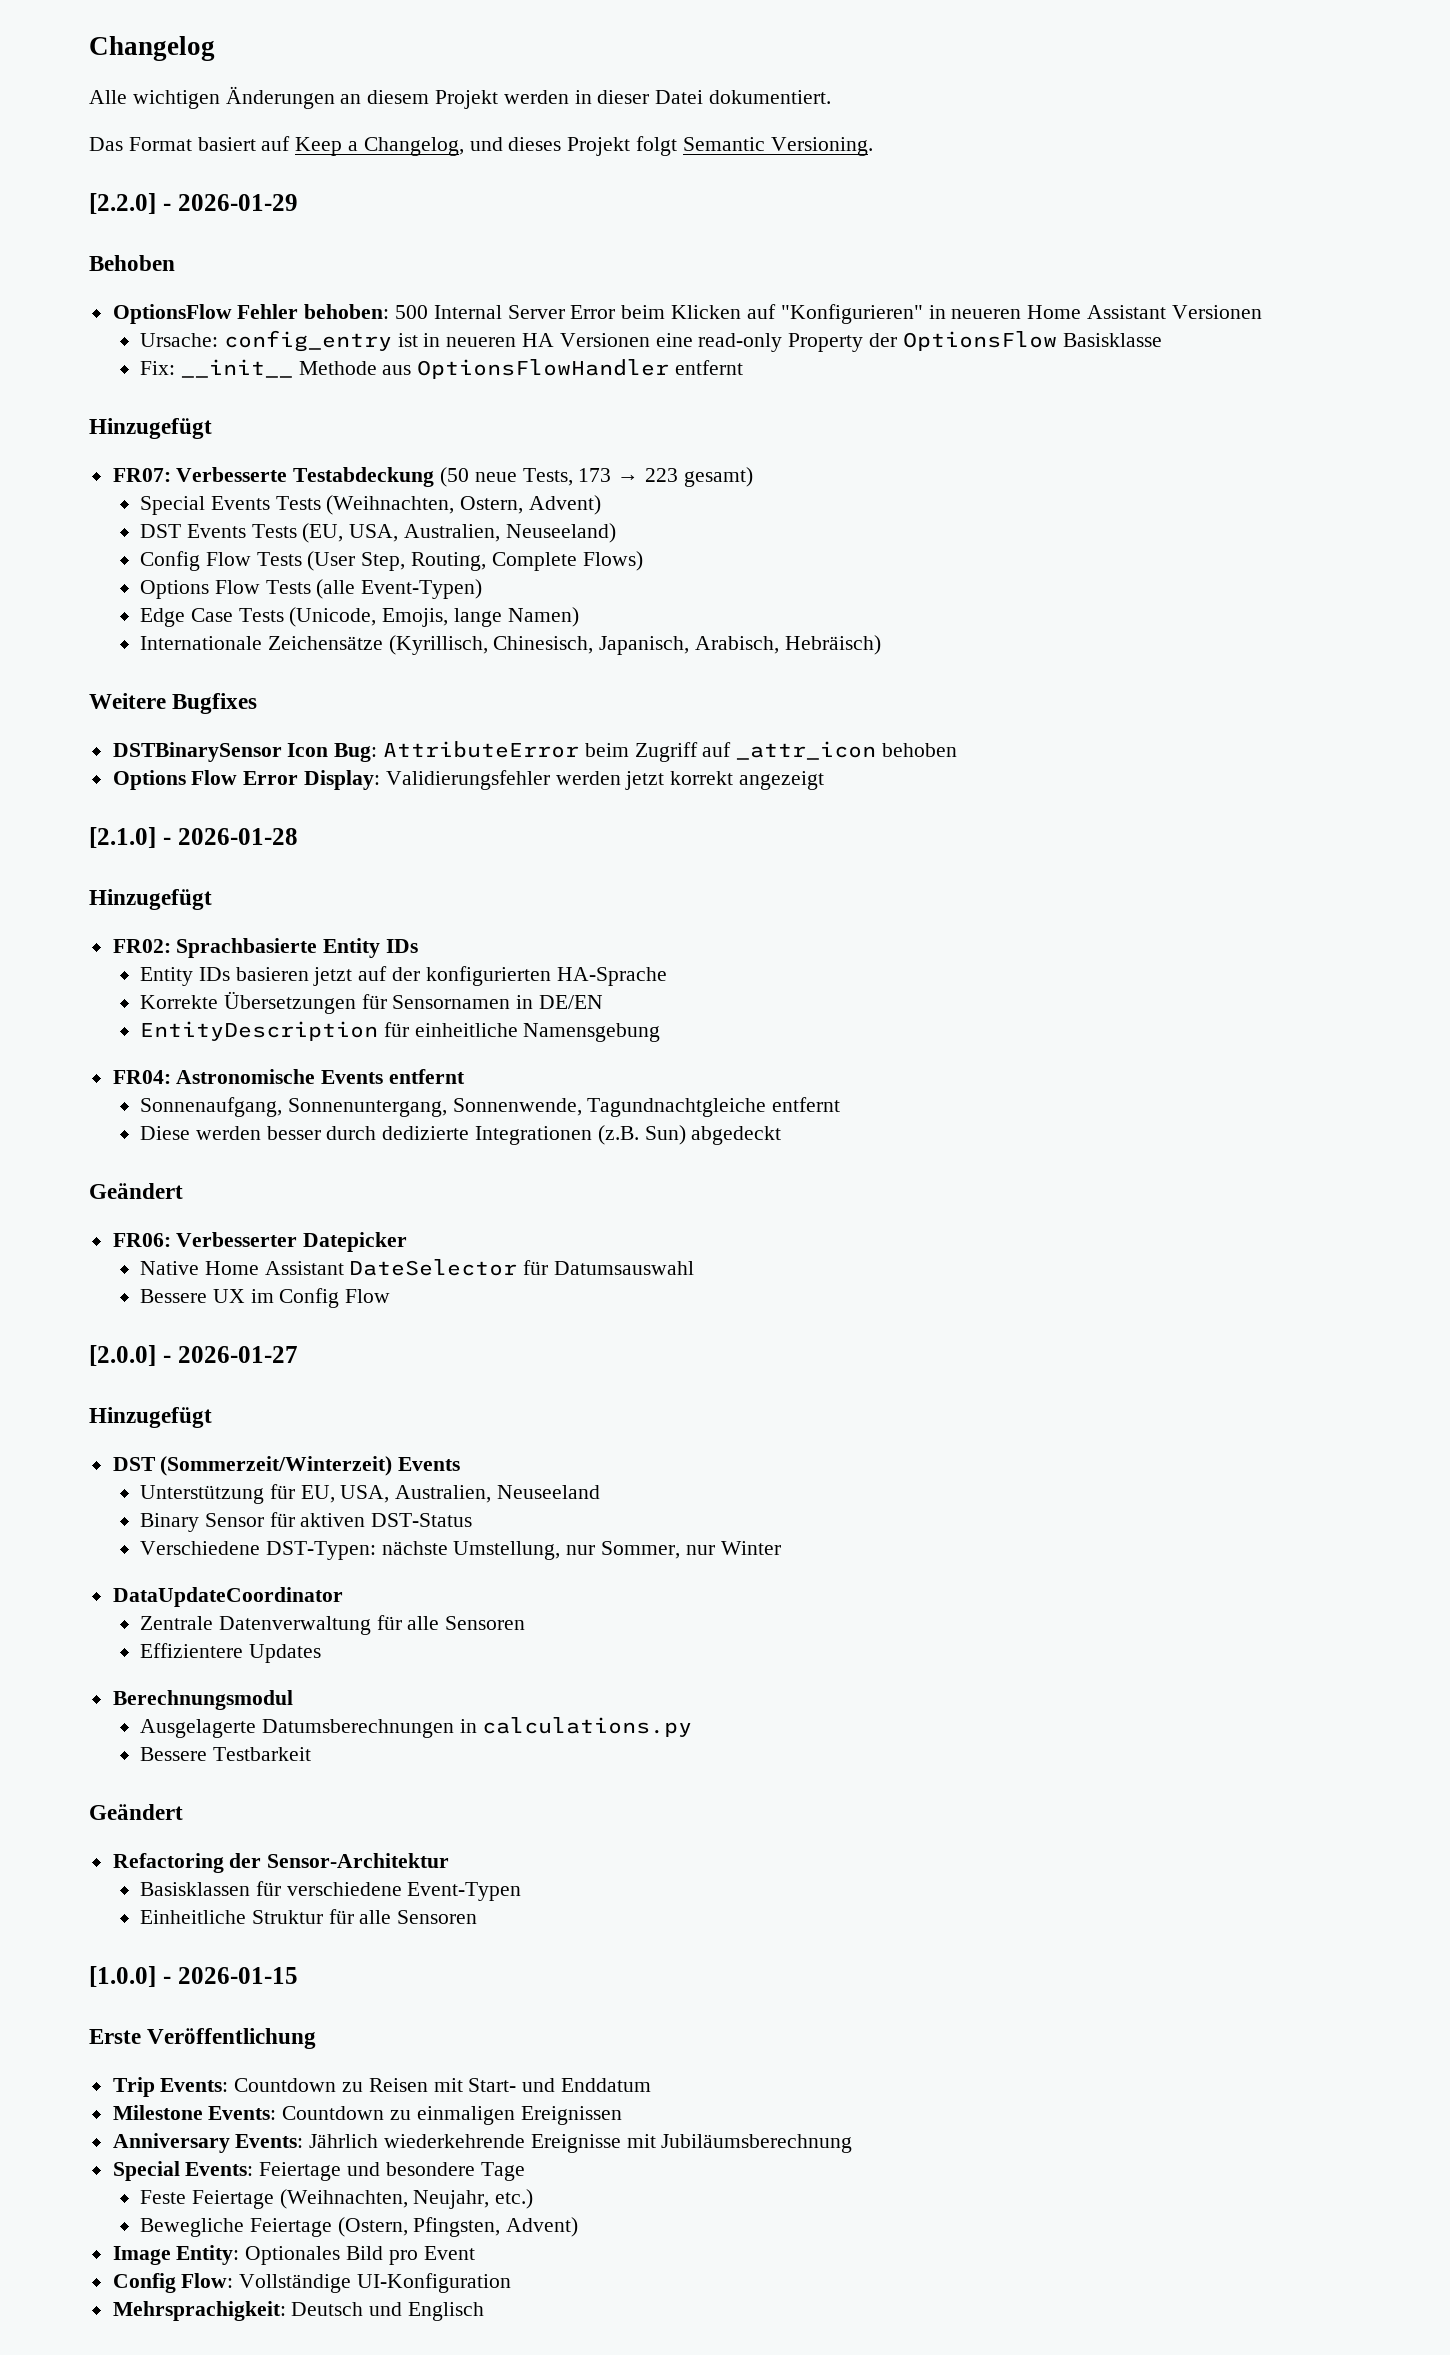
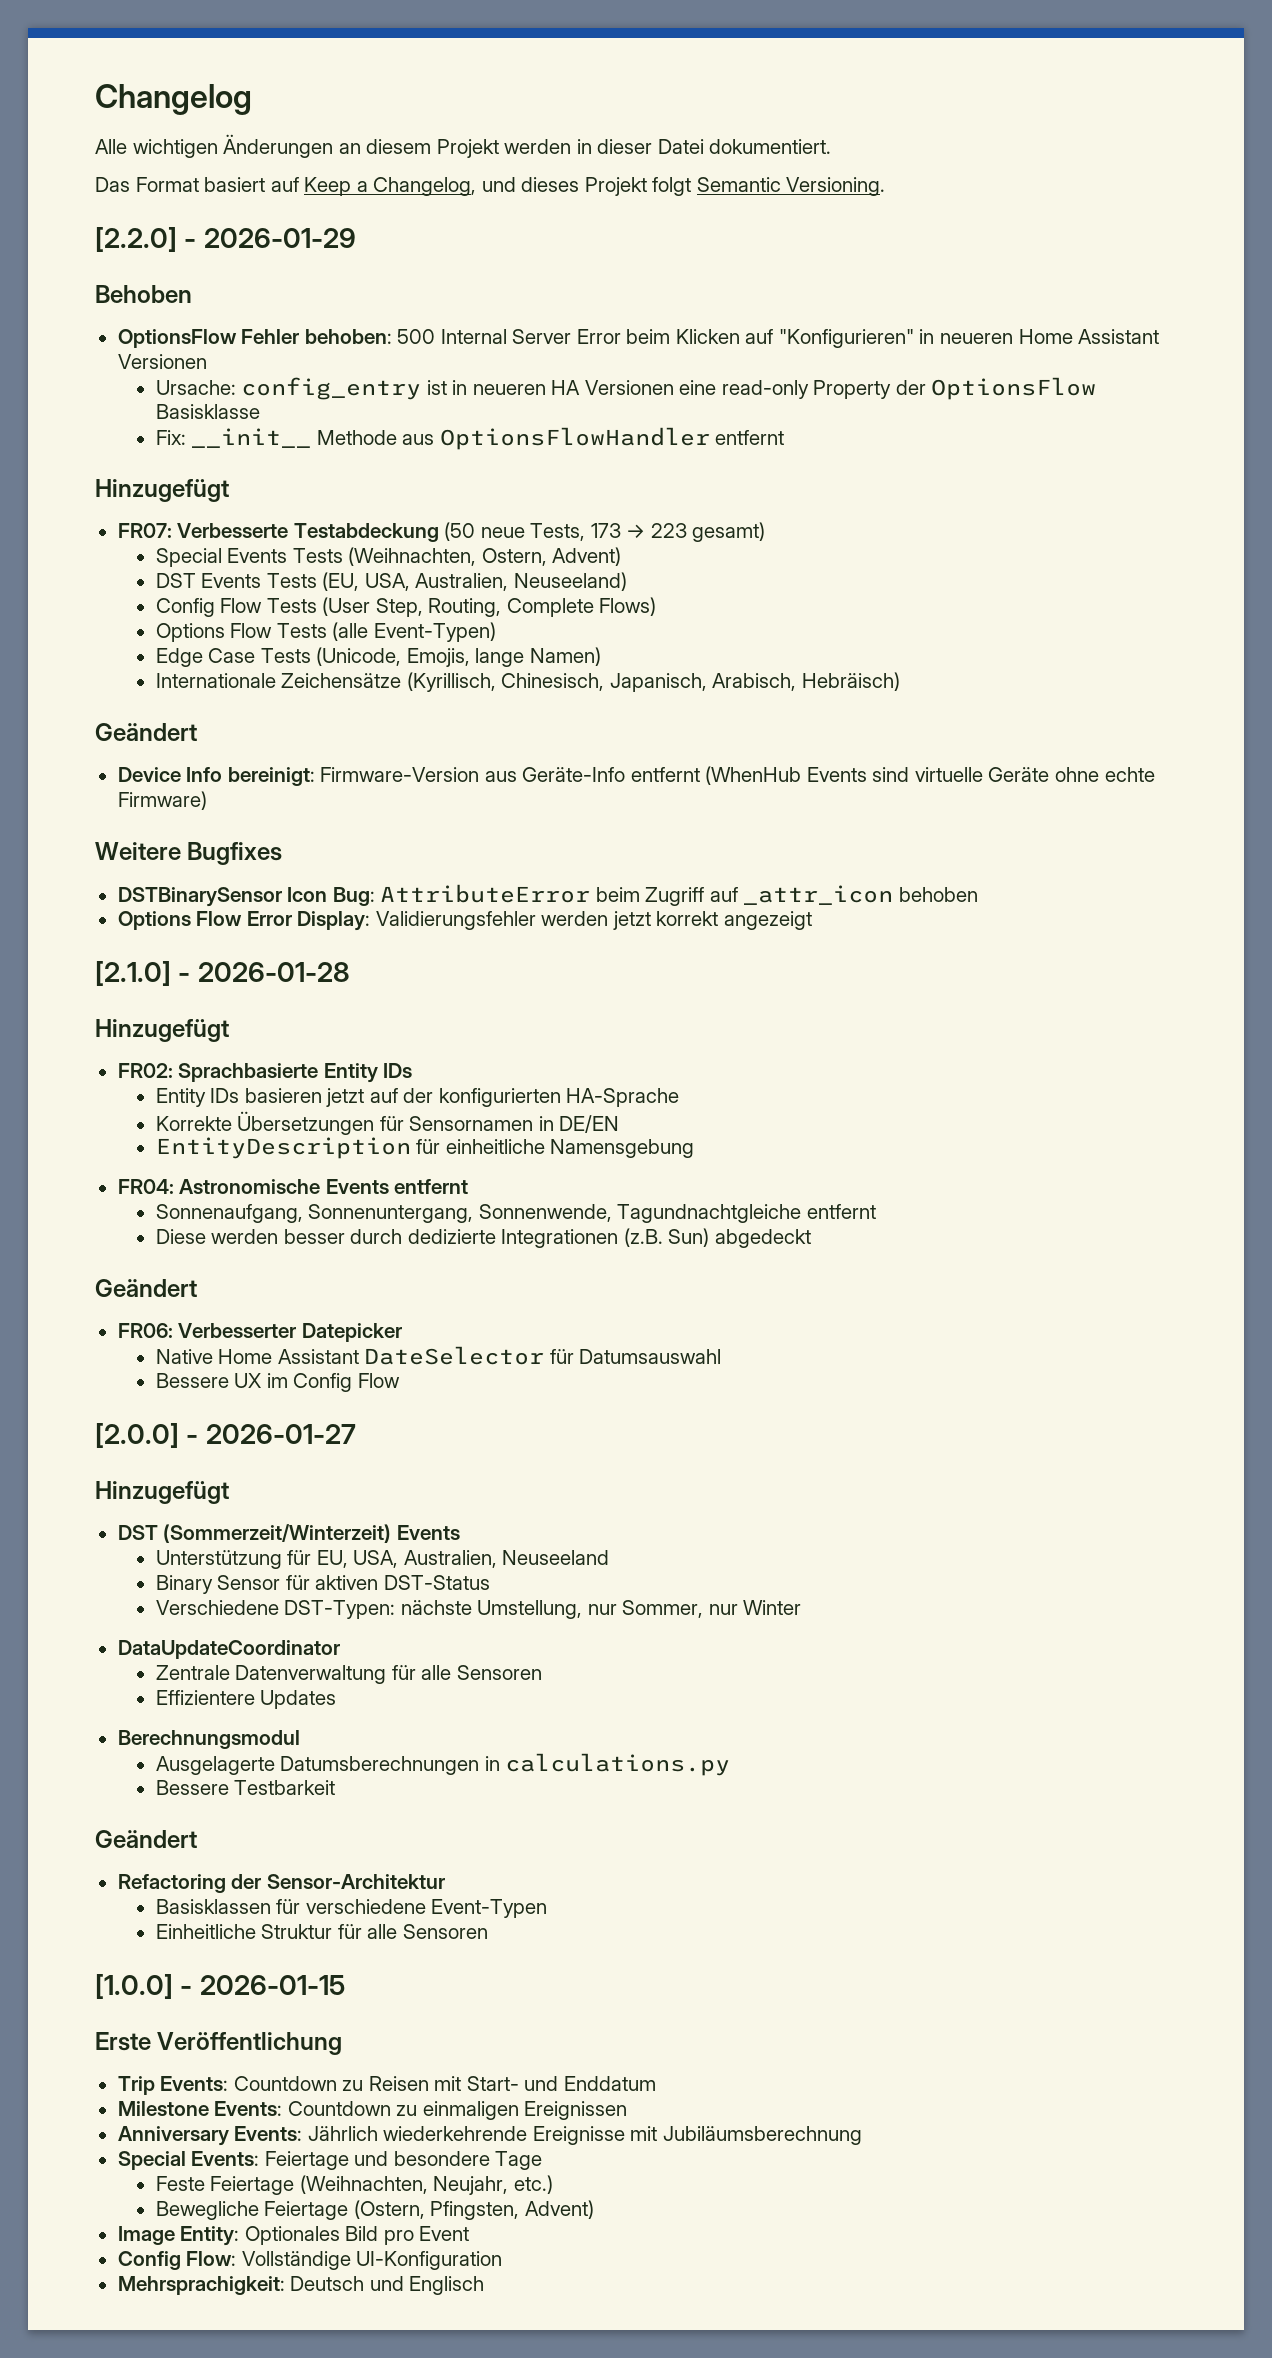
  Internationale Zeichensätze (Kyrillisch, Chinesisch, Japanisch, Arabisch, Hebräisch)
+ Geändert
+ Device Info bereinigt: Firmware-Version aus Geräte-Info entfernt (WhenHub Events sind virtuelle Geräte ohne echte Firmware)

